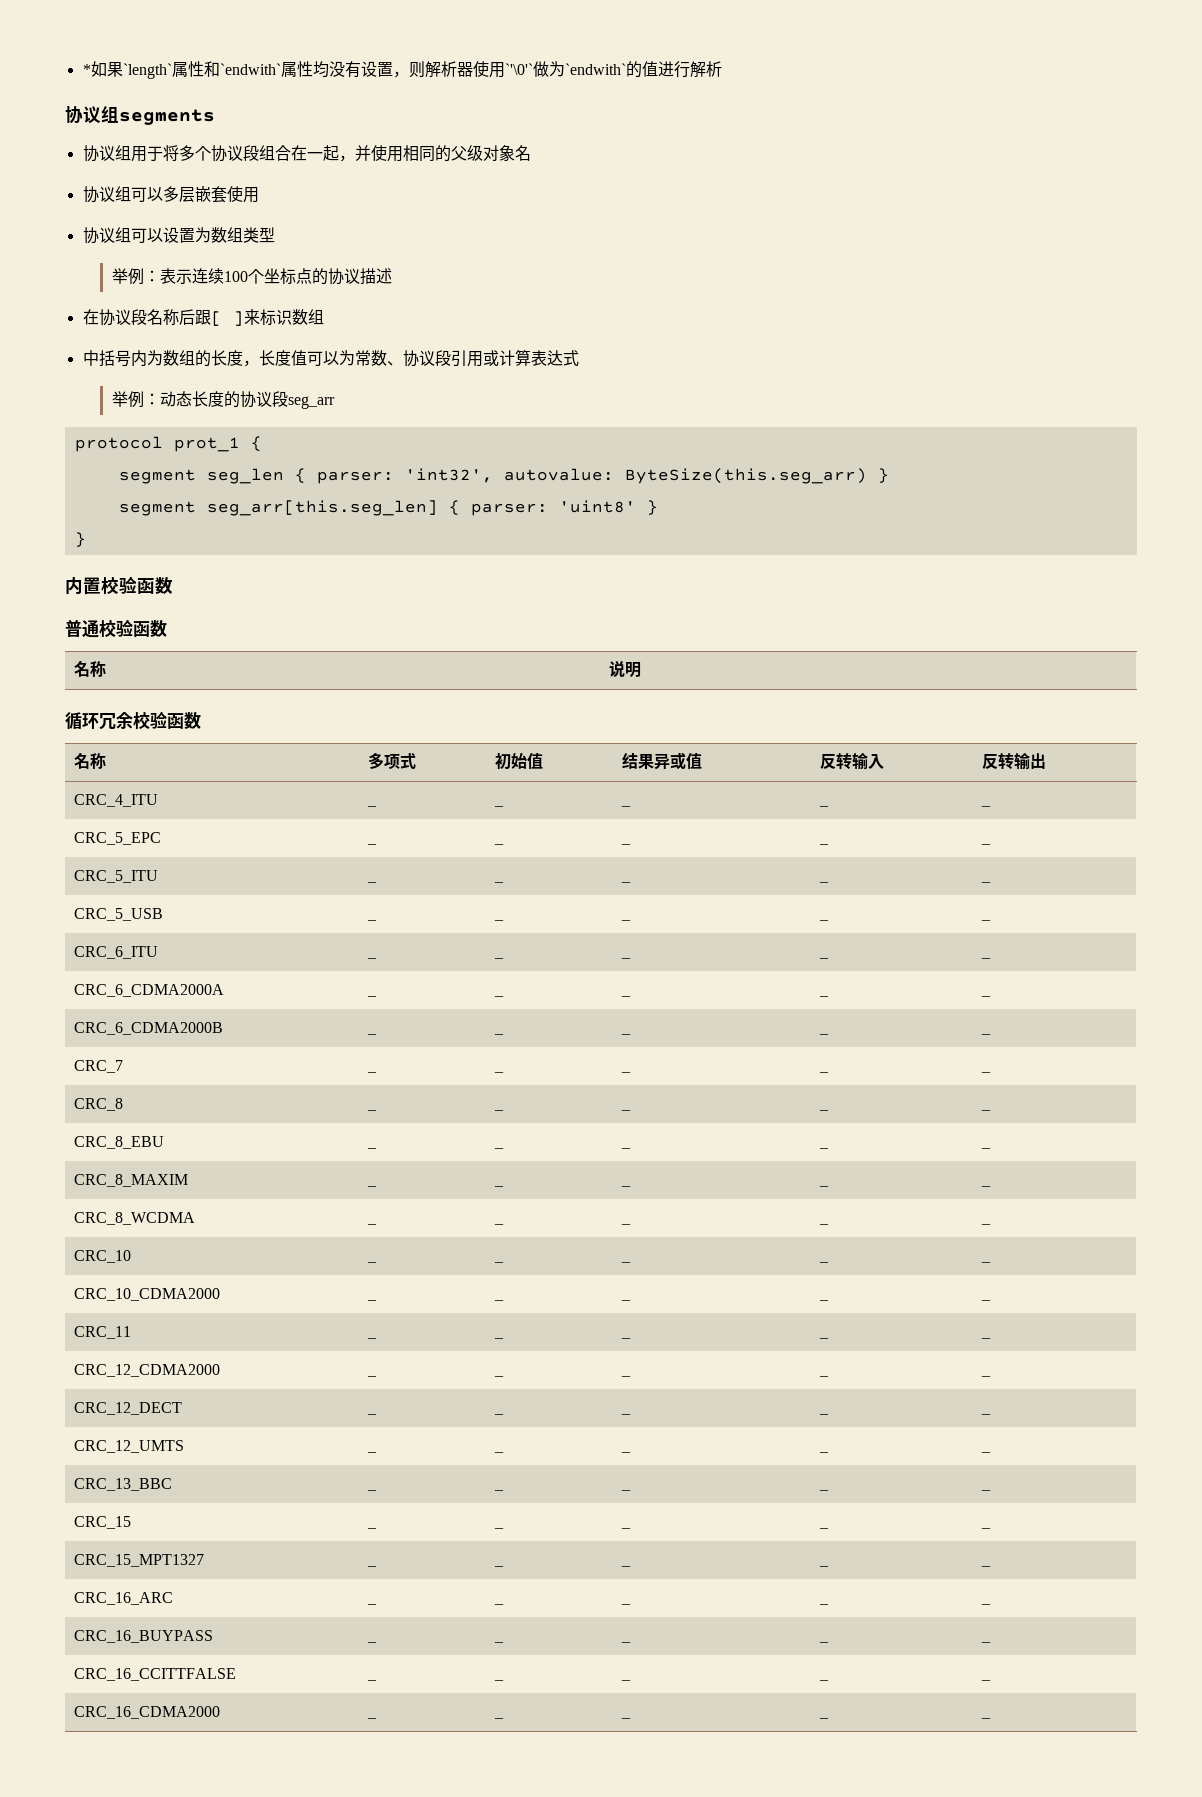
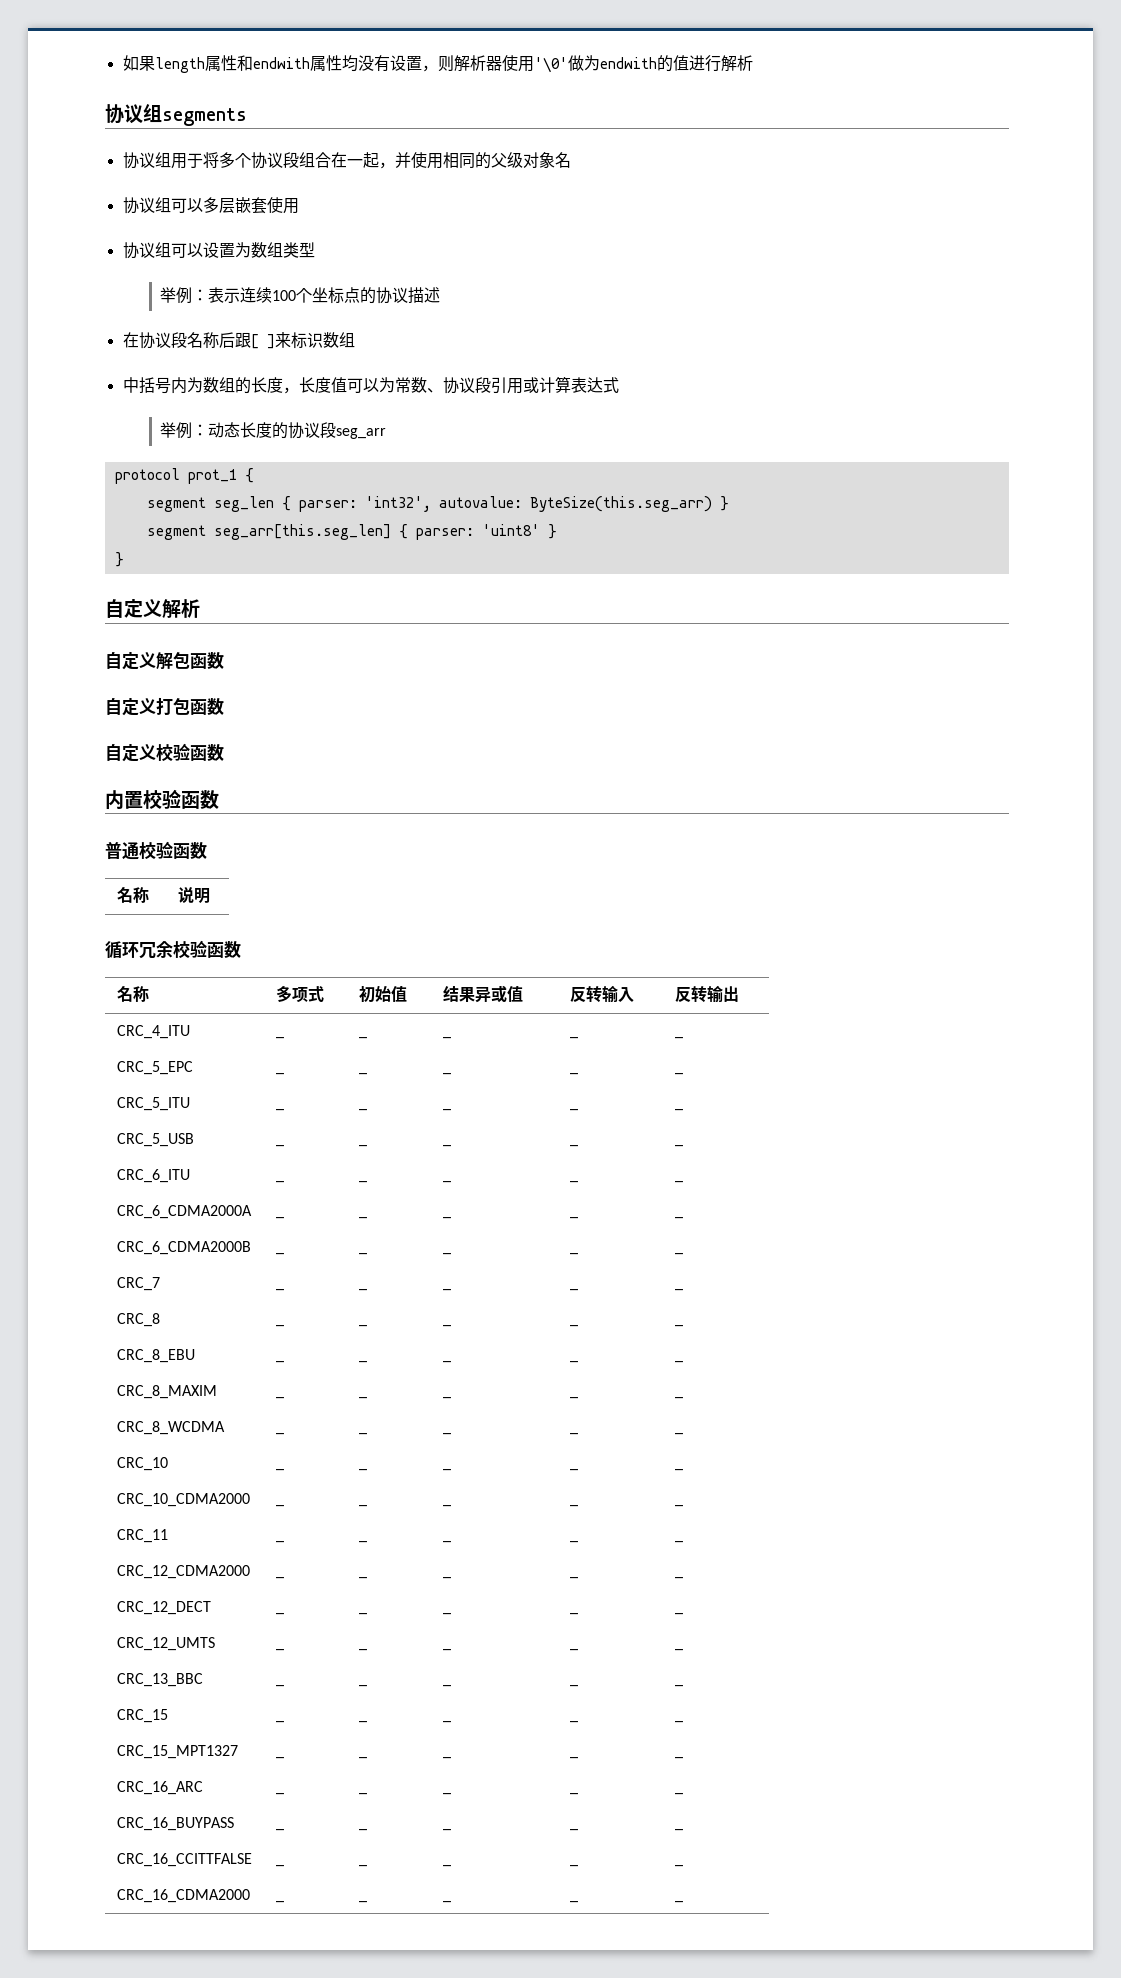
- *如果`length`属性和`endwith`属性均没有设置，则解析器使用`'\0'`做为`endwith`的值进行解析
+ 如果length属性和endwith属性均没有设置，则解析器使用'\0'做为endwith的值进行解析
+ 自定义解析
+ 自定义解包函数
+ 自定义打包函数
+ 自定义校验函数

